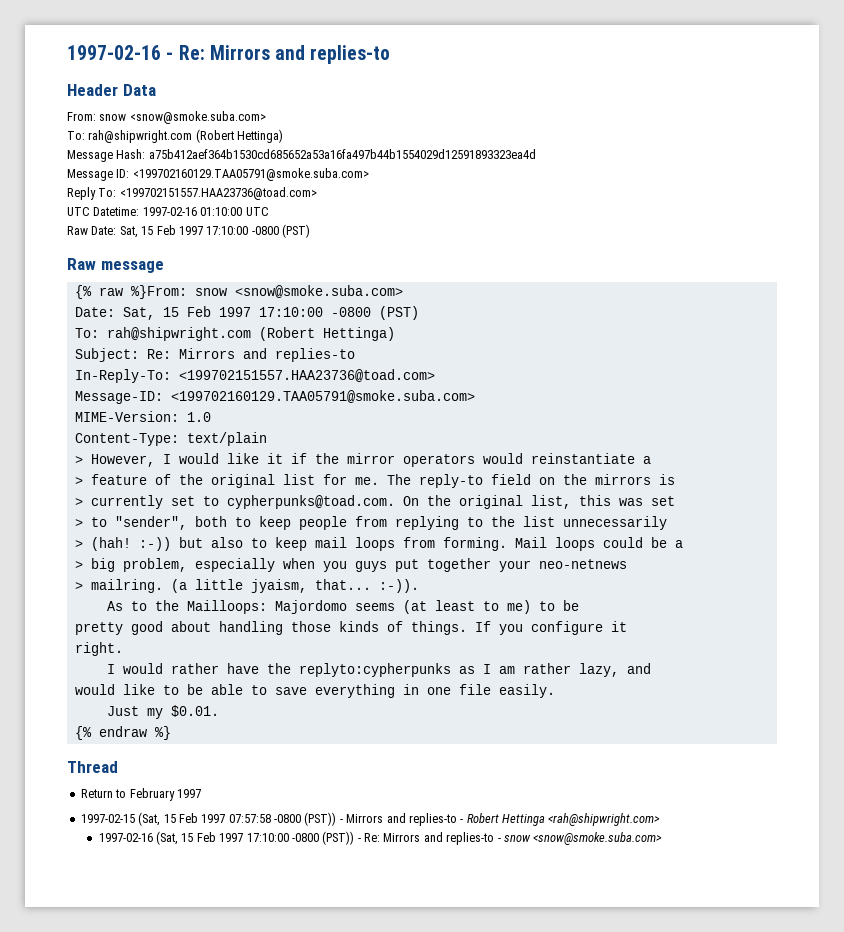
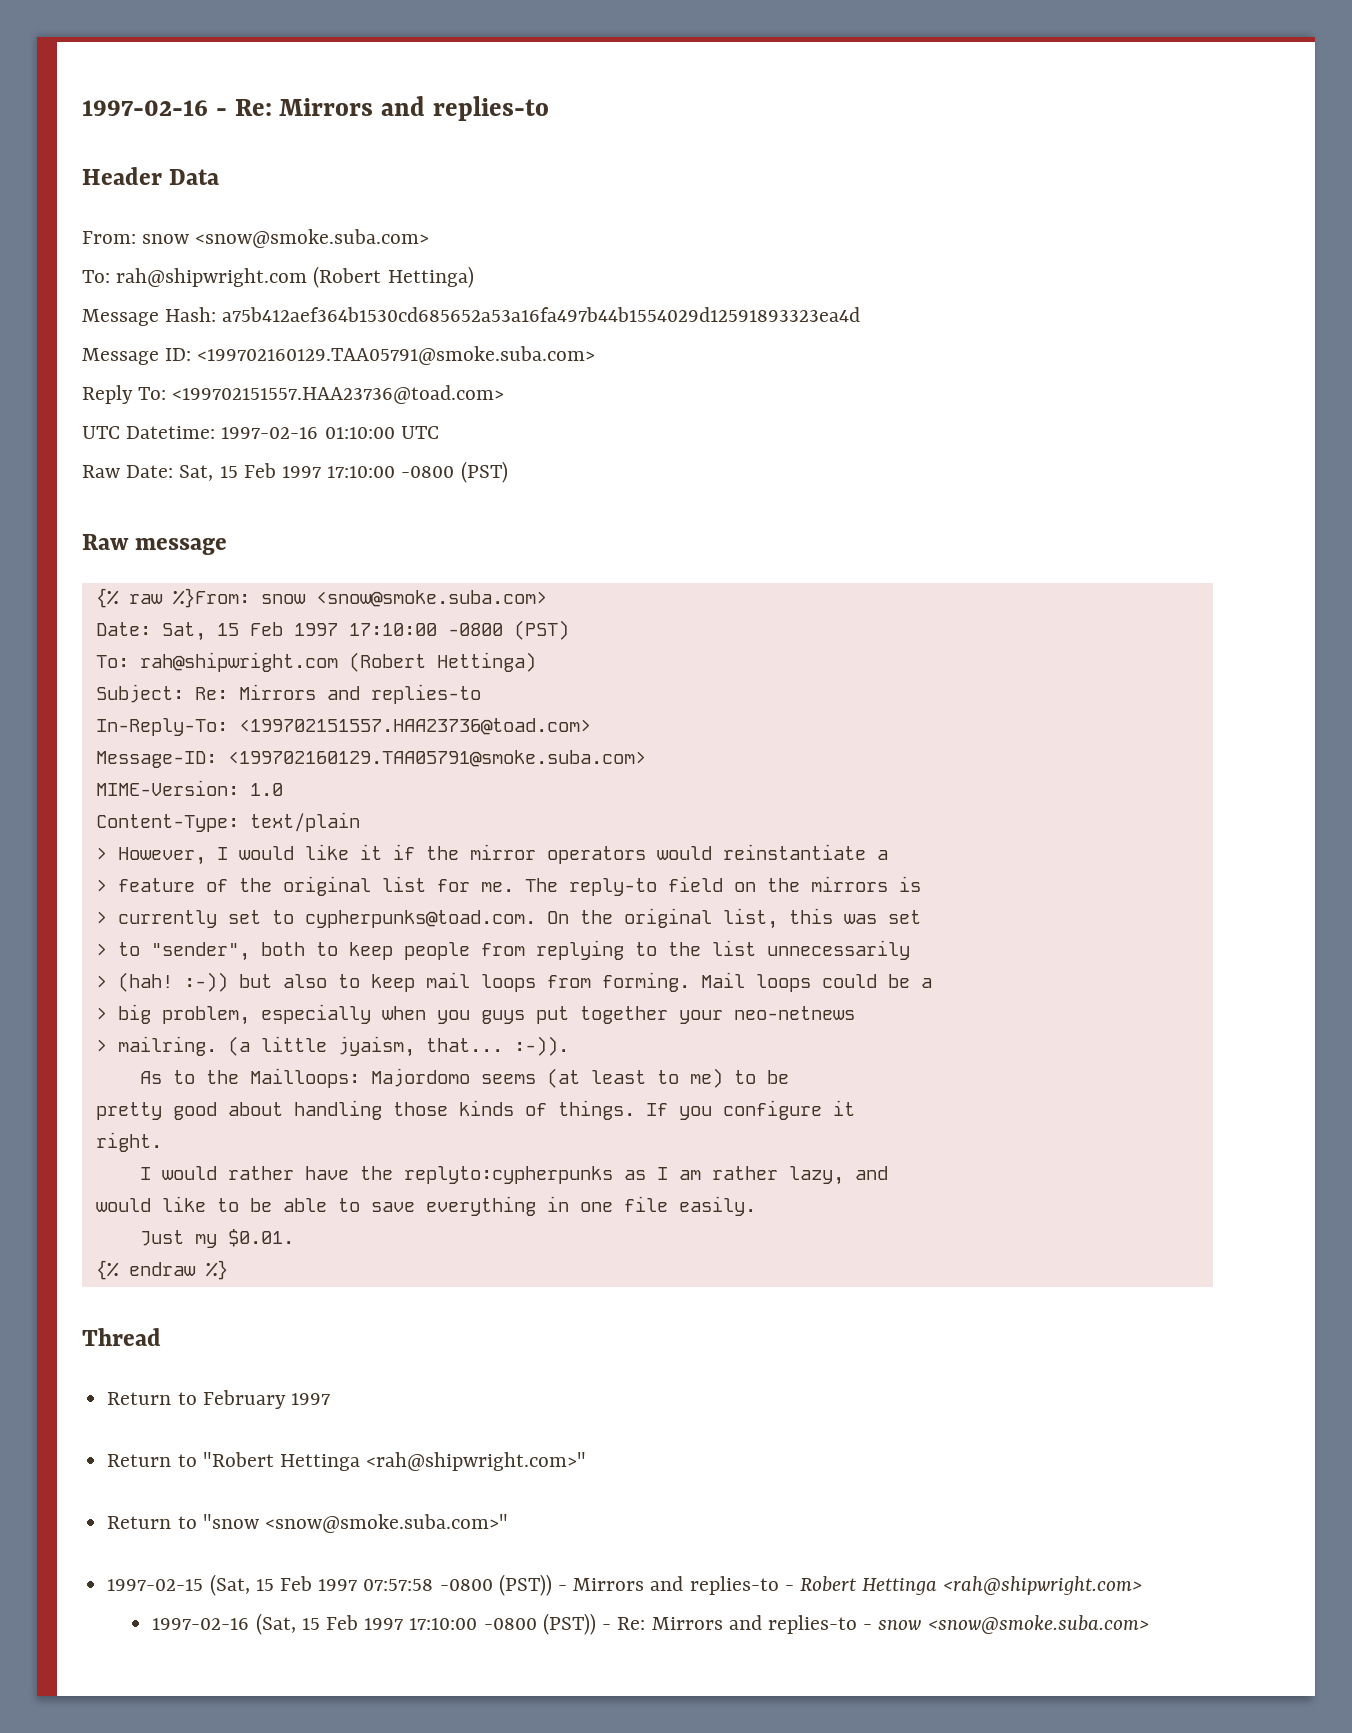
+ Return to "Robert Hettinga <rah@shipwright.com>"
+ Return to "snow <snow@smoke.suba.com>"

